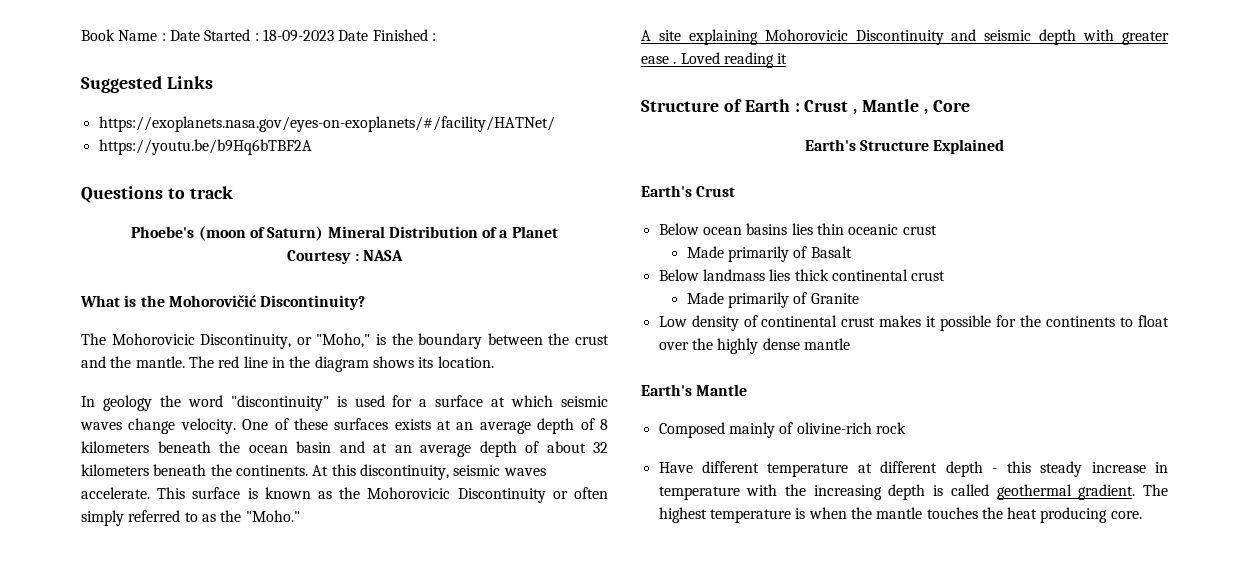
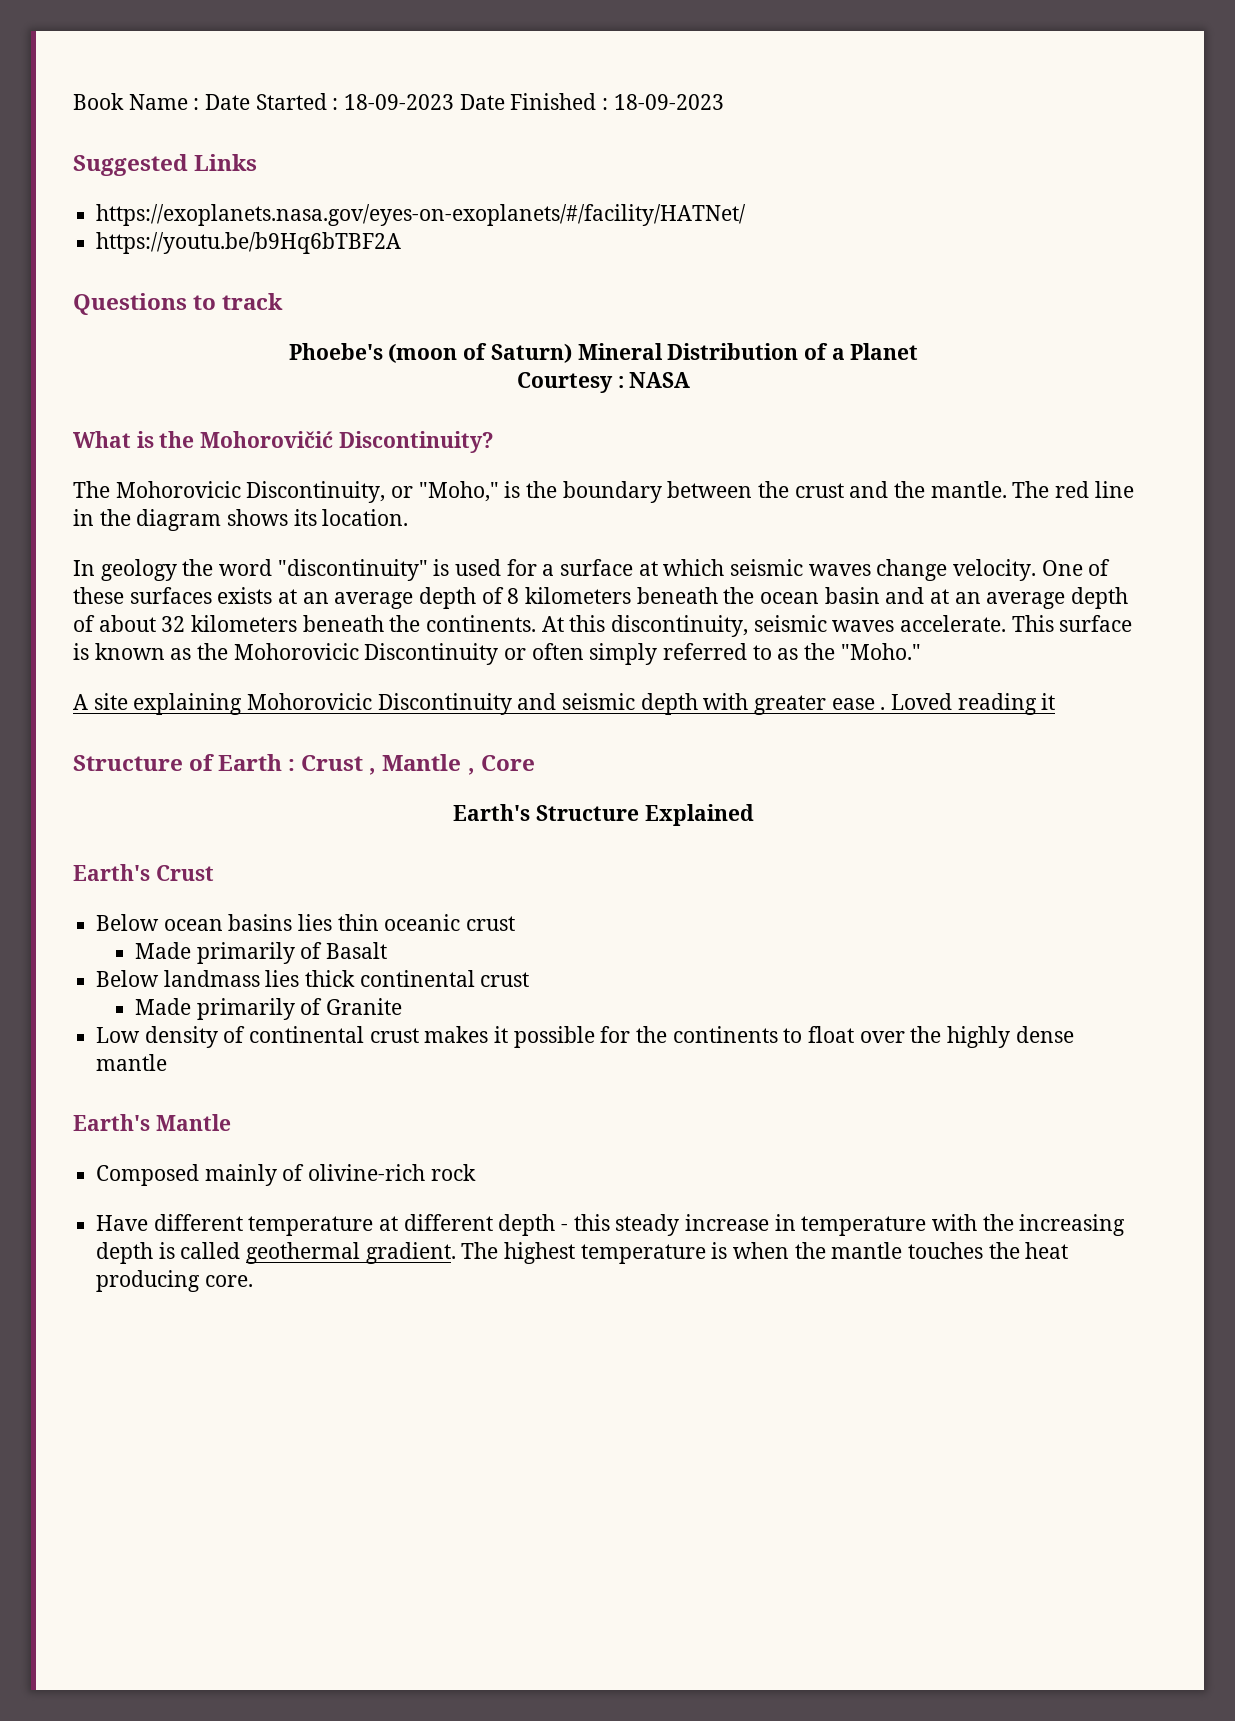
- Book Name : Date Started : 18-09-2023 Date Finished :
+ Book Name : Date Started : 18-09-2023 Date Finished : 18-09-2023

